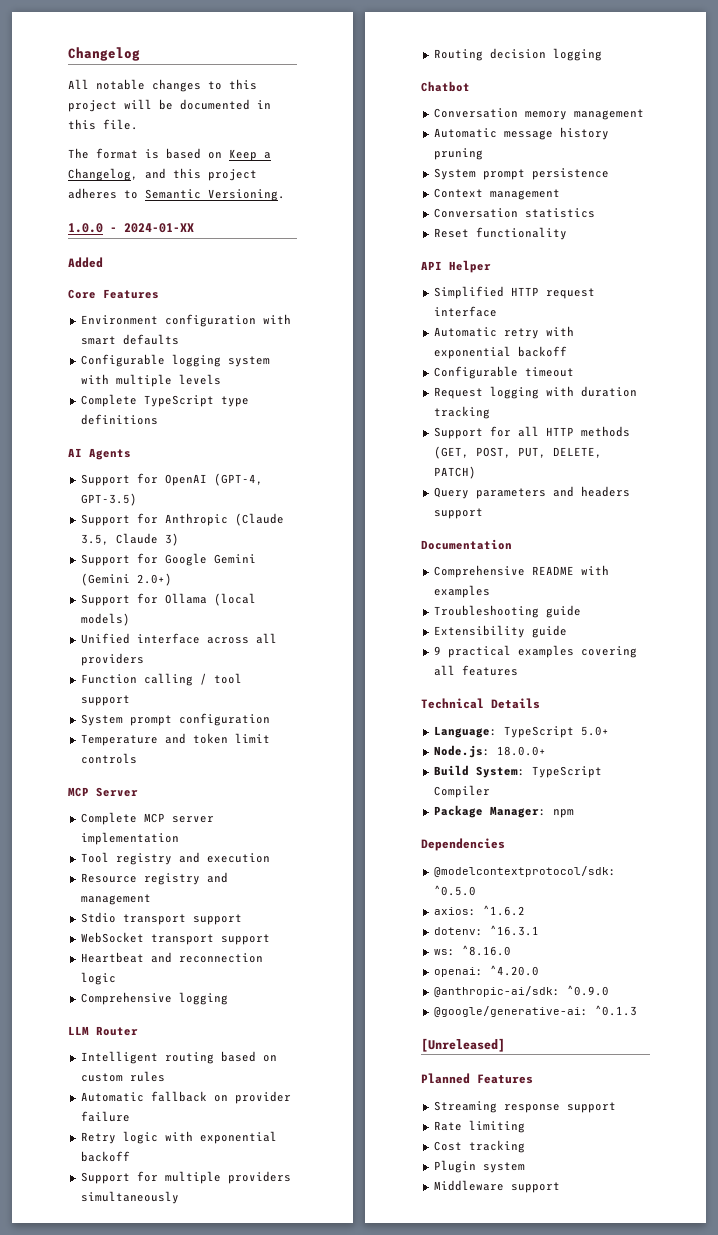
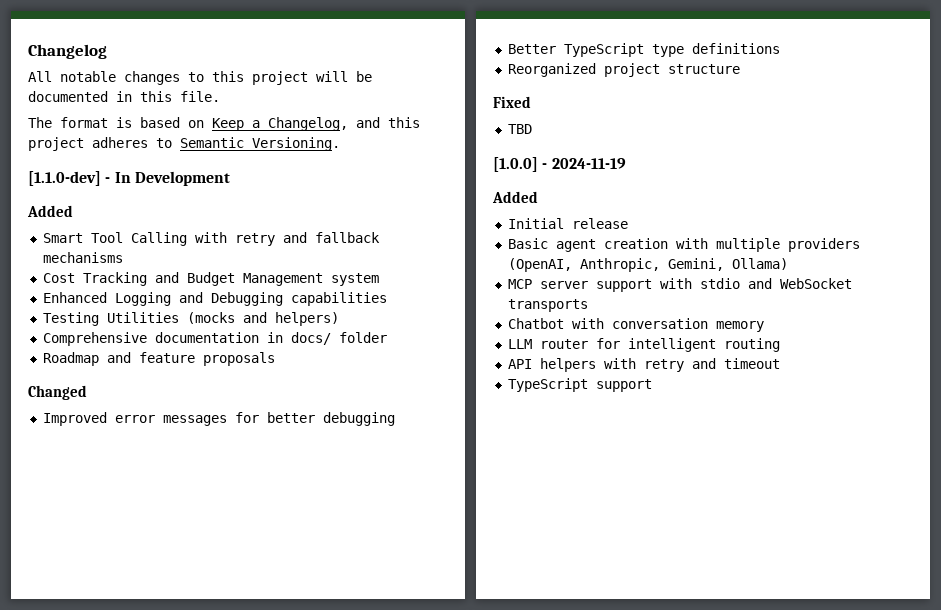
- 1.0.0 - 2024-01-XX
+ [1.1.0-dev] - In Development
  Added
- Core Features
- Environment configuration with smart defaults
- Configurable logging system with multiple levels
- Complete TypeScript type definitions
- AI Agents
- Support for OpenAI (GPT-4, GPT-3.5)
- Support for Anthropic (Claude 3.5, Claude 3)
- Support for Google Gemini (Gemini 2.0+)
- Support for Ollama (local models)
- Unified interface across all providers
- Function calling / tool support
- System prompt configuration
- Temperature and token limit controls
- MCP Server
- Complete MCP server implementation
- Tool registry and execution
- Resource registry and management
- Stdio transport support
- WebSocket transport support
- Heartbeat and reconnection logic
- Comprehensive logging
- LLM Router
- Intelligent routing based on custom rules
- Automatic fallback on provider failure
- Retry logic with exponential backoff
- Support for multiple providers simultaneously
- Routing decision logging
- Chatbot
- Conversation memory management
- Automatic message history pruning
- System prompt persistence
- Context management
- Conversation statistics
- Reset functionality
- API Helper
- Simplified HTTP request interface
- Automatic retry with exponential backoff
- Configurable timeout
- Request logging with duration tracking
- Support for all HTTP methods (GET, POST, PUT, DELETE, PATCH)
- Query parameters and headers support
- Documentation
- Comprehensive README with examples
- Troubleshooting guide
- Extensibility guide
- 9 practical examples covering all features
- Technical Details
- Language: TypeScript 5.0+
- Node.js: 18.0.0+
- Build System: TypeScript Compiler
- Package Manager: npm
- Dependencies
- @modelcontextprotocol/sdk: ^0.5.0
- axios: ^1.6.2
- dotenv: ^16.3.1
- ws: ^8.16.0
- openai: ^4.20.0
- @anthropic-ai/sdk: ^0.9.0
- @google/generative-ai: ^0.1.3
- [Unreleased]
- Planned Features
- Streaming response support
- Rate limiting
- Cost tracking
- Plugin system
- Middleware support
+ Smart Tool Calling with retry and fallback mechanisms
+ Cost Tracking and Budget Management system
+ Enhanced Logging and Debugging capabilities
+ Testing Utilities (mocks and helpers)
+ Comprehensive documentation in docs/ folder
+ Roadmap and feature proposals
+ Changed
+ Improved error messages for better debugging
+ Better TypeScript type definitions
+ Reorganized project structure
+ Fixed
+ TBD
+ [1.0.0] - 2024-11-19
+ Added
+ Initial release
+ Basic agent creation with multiple providers (OpenAI, Anthropic, Gemini, Ollama)
+ MCP server support with stdio and WebSocket transports
+ Chatbot with conversation memory
+ LLM router for intelligent routing
+ API helpers with retry and timeout
+ TypeScript support

